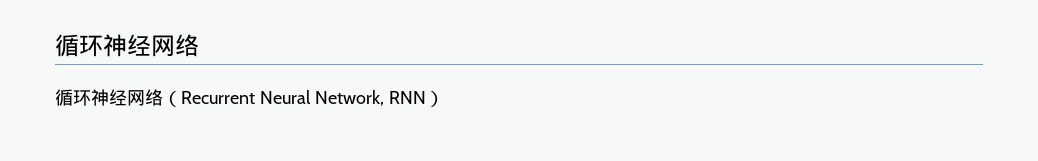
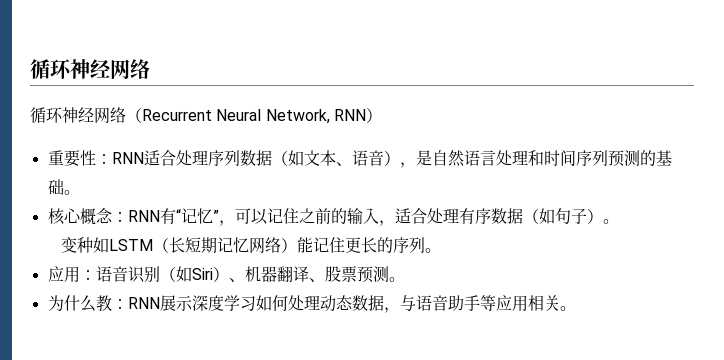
+ 重要性：RNN适合处理序列数据（如文本、语音），是自然语言处理和时间序列预测的基础。
+ 核心概念：RNN有“记忆”，可以记住之前的输入，适合处理有序数据（如句子）。
+ 变种如LSTM（长短期记忆网络）能记住更长的序列。
+ 应用：语音识别（如Siri）、机器翻译、股票预测。
+ 为什么教：RNN展示深度学习如何处理动态数据，与语音助手等应用相关。

